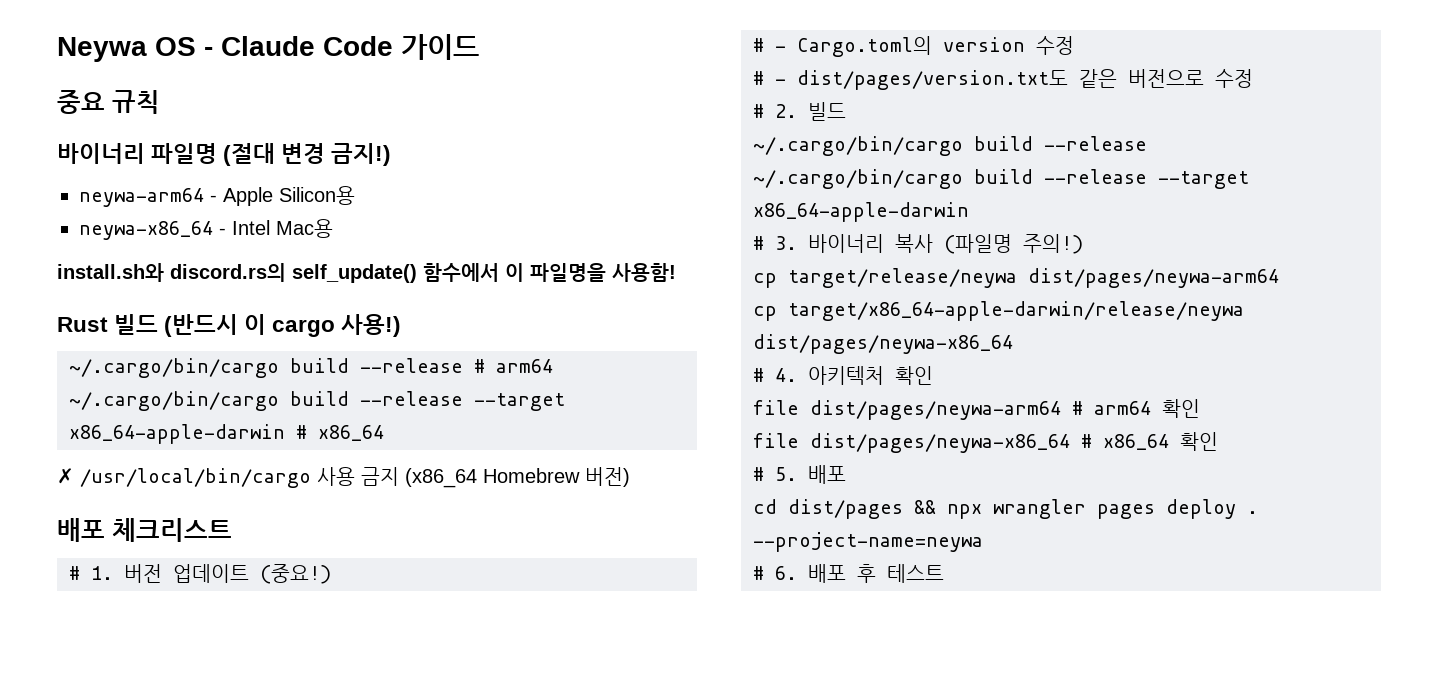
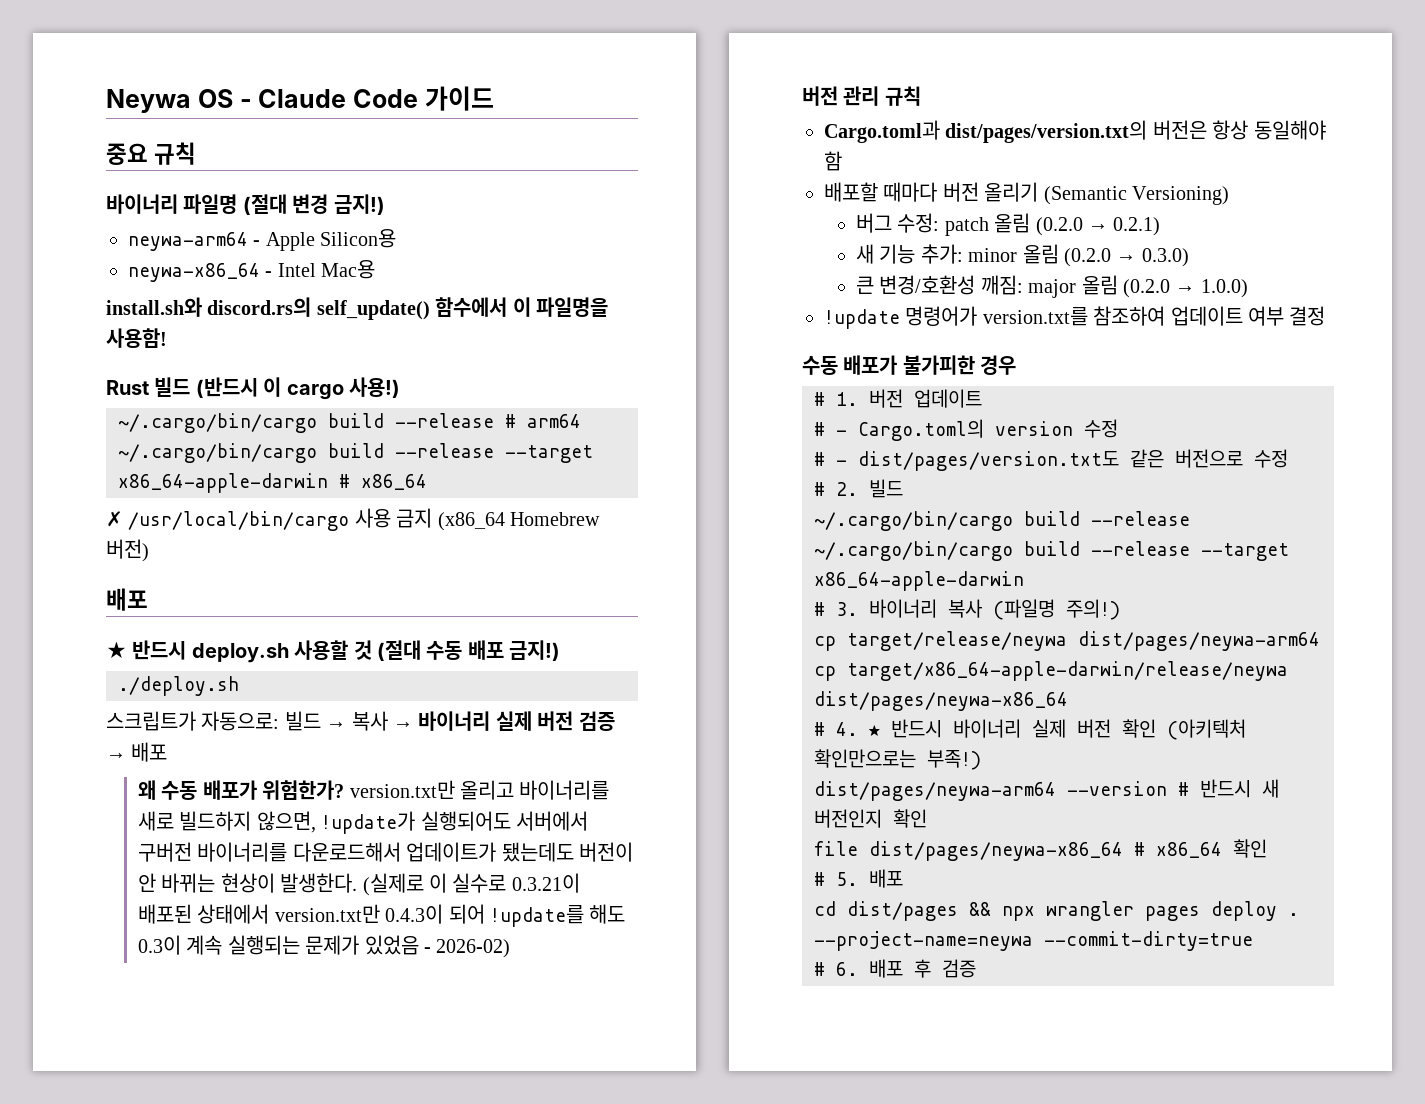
  ✗ /usr/local/bin/cargo 사용 금지 (x86_64 Homebrew 버전)
- 배포 체크리스트
+ 배포
+ ★ 반드시 deploy.sh 사용할 것 (절대 수동 배포 금지!)
+ ./deploy.sh
+ 스크립트가 자동으로: 빌드 → 복사 → 바이너리 실제 버전 검증 → 배포
+ 왜 수동 배포가 위험한가? version.txt만 올리고 바이너리를 새로 빌드하지 않으면, !update가 실행되어도 서버에서 구버전 바이너리를 다운로드해서 업데이트가 됐는데도 버전이 안 바뀌는 현상이 발생한다. (실제로 이 실수로 0.3.21이 배포된 상태에서 version.txt만 0.4.3이 되어 !update를 해도 0.3이 계속 실행되는 문제가 있었음 - 2026-02)
+ 버전 관리 규칙
+ Cargo.toml과 dist/pages/version.txt의 버전은 항상 동일해야 함
+ 배포할 때마다 버전 올리기 (Semantic Versioning)
+ 버그 수정: patch 올림 (0.2.0 → 0.2.1)
+ 새 기능 추가: minor 올림 (0.2.0 → 0.3.0)
+ 큰 변경/호환성 깨짐: major 올림 (0.2.0 → 1.0.0)
+ !update 명령어가 version.txt를 참조하여 업데이트 여부 결정
+ 수동 배포가 불가피한 경우
- # 1. 버전 업데이트 (중요!)
+ # 1. 버전 업데이트
- # 4. 아키텍처 확인
- file dist/pages/neywa-arm64 # arm64 확인
+ # 4. ★ 반드시 바이너리 실제 버전 확인 (아키텍처 확인만으로는 부족!)
+ dist/pages/neywa-arm64 --version # 반드시 새 버전인지 확인
- --project-name=neywa
+ --project-name=neywa --commit-dirty=true
- # 6. 배포 후 테스트
+ # 6. 배포 후 검증

